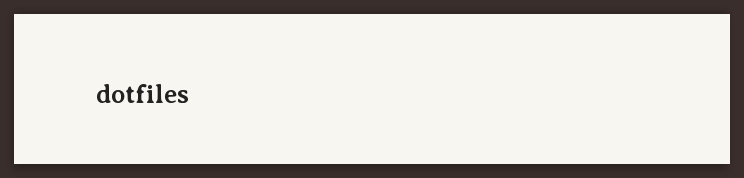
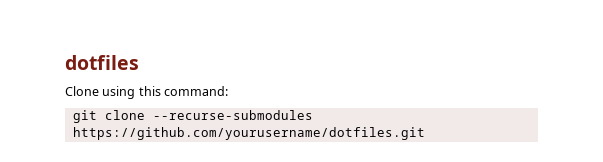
+ Clone using this command:
+ git clone --recurse-submodules https://github.com/yourusername/dotfiles.git

